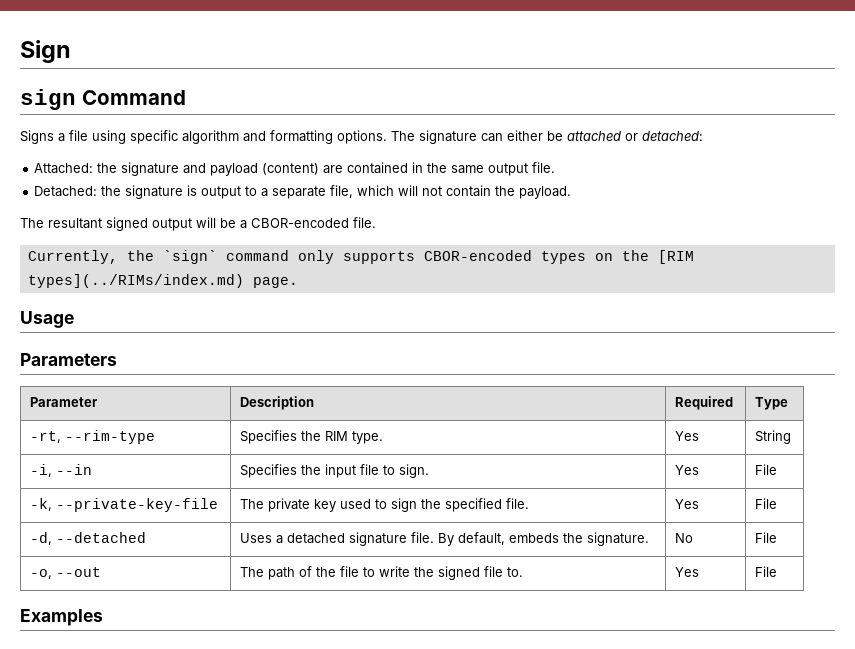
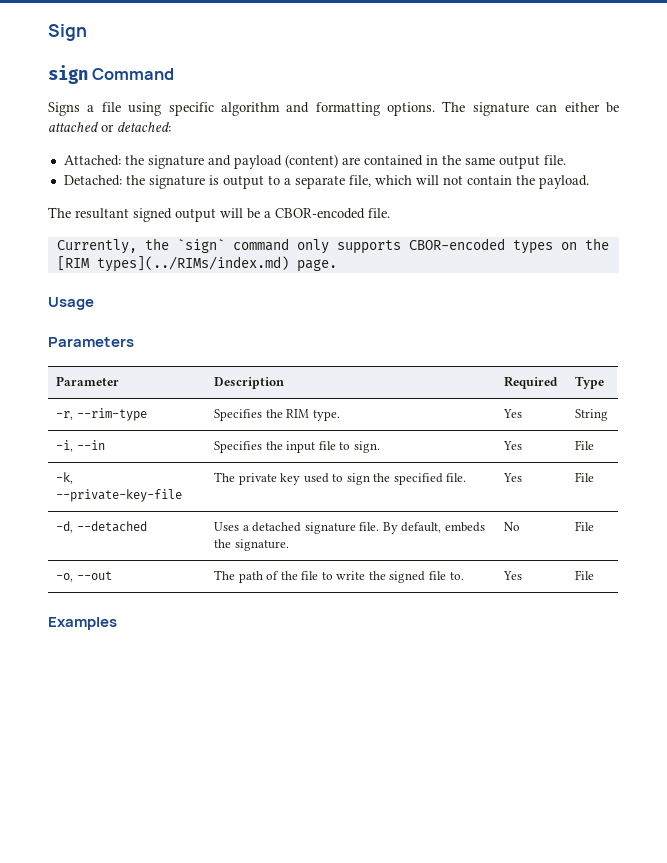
- -rt, --rim-type | Specifies the RIM type. | Yes | String
+ -r, --rim-type | Specifies the RIM type. | Yes | String

